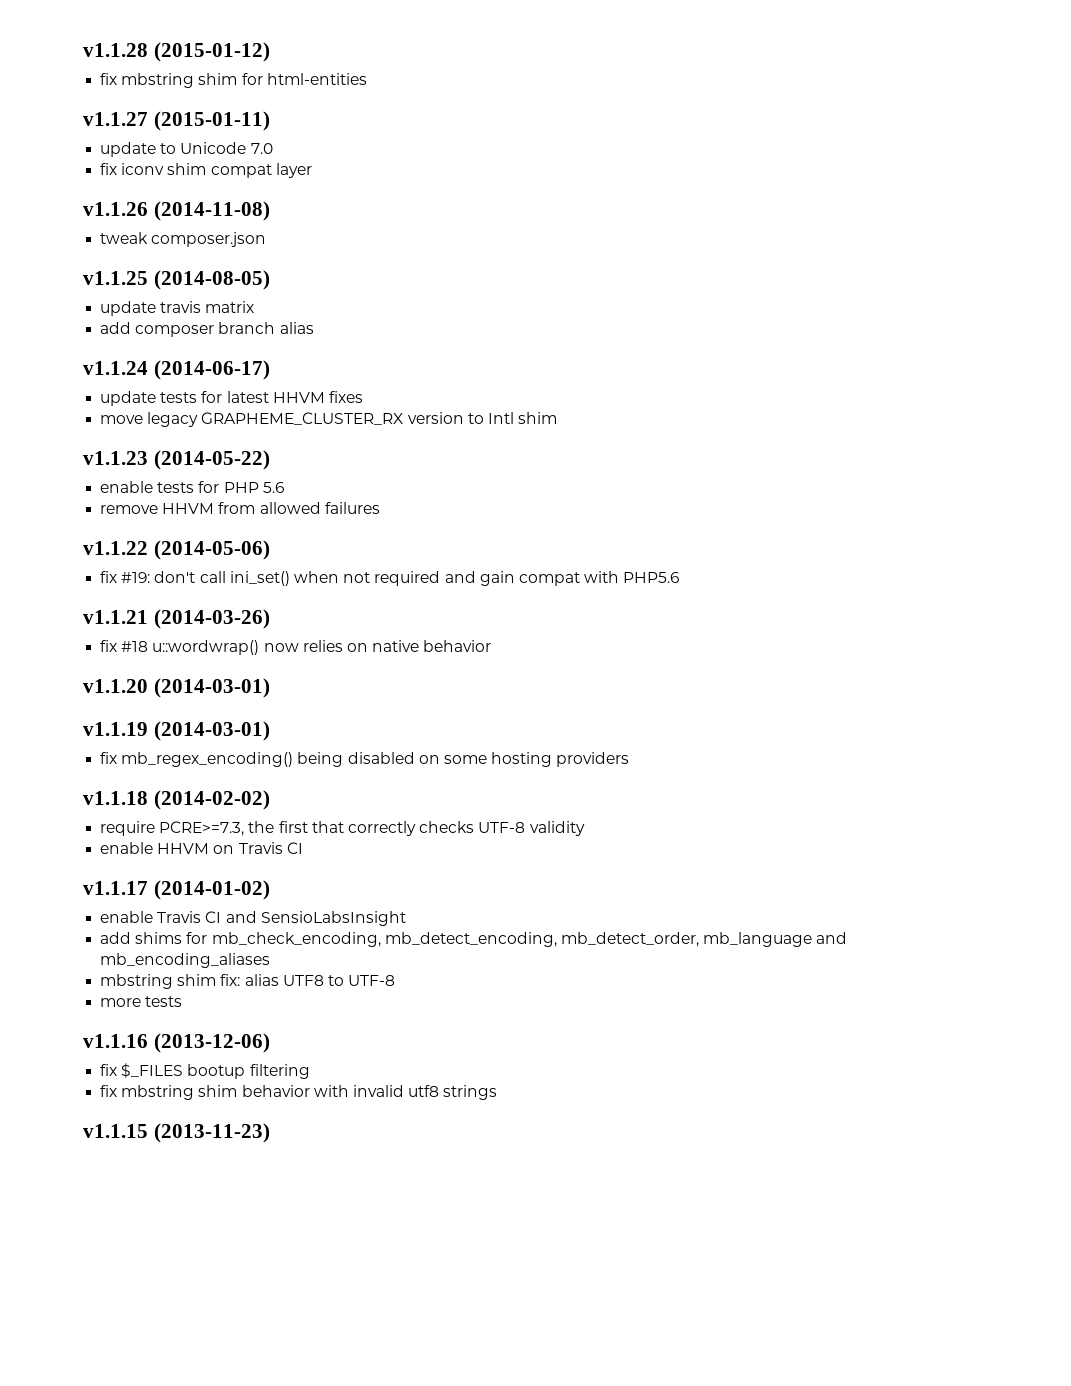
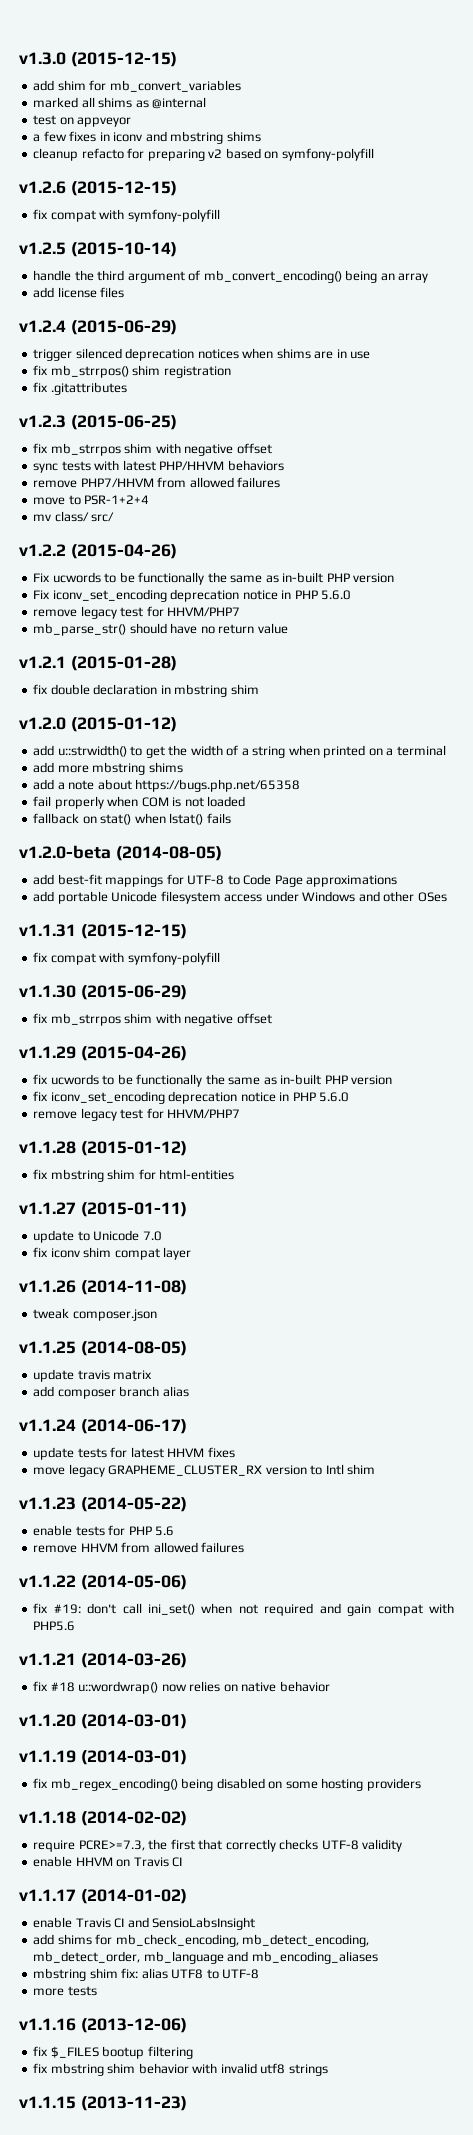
+ v1.3.0 (2015-12-15)
+ add shim for mb_convert_variables
+ marked all shims as @internal
+ test on appveyor
+ a few fixes in iconv and mbstring shims
+ cleanup refacto for preparing v2 based on symfony-polyfill
+ v1.2.6 (2015-12-15)
+ fix compat with symfony-polyfill
+ v1.2.5 (2015-10-14)
+ handle the third argument of mb_convert_encoding() being an array
+ add license files
+ v1.2.4 (2015-06-29)
+ trigger silenced deprecation notices when shims are in use
+ fix mb_strrpos() shim registration
+ fix .gitattributes
+ v1.2.3 (2015-06-25)
+ fix mb_strrpos shim with negative offset
+ sync tests with latest PHP/HHVM behaviors
+ remove PHP7/HHVM from allowed failures
+ move to PSR-1+2+4
+ mv class/ src/
+ v1.2.2 (2015-04-26)
+ Fix ucwords to be functionally the same as in-built PHP version
+ Fix iconv_set_encoding deprecation notice in PHP 5.6.0
+ remove legacy test for HHVM/PHP7
+ mb_parse_str() should have no return value
+ v1.2.1 (2015-01-28)
+ fix double declaration in mbstring shim
+ v1.2.0 (2015-01-12)
+ add u::strwidth() to get the width of a string when printed on a terminal
+ add more mbstring shims
+ add a note about https://bugs.php.net/65358
+ fail properly when COM is not loaded
+ fallback on stat() when lstat() fails
+ v1.2.0-beta (2014-08-05)
+ add best-fit mappings for UTF-8 to Code Page approximations
+ add portable Unicode filesystem access under Windows and other OSes
+ v1.1.31 (2015-12-15)
+ fix compat with symfony-polyfill
+ v1.1.30 (2015-06-29)
+ fix mb_strrpos shim with negative offset
+ v1.1.29 (2015-04-26)
+ fix ucwords to be functionally the same as in-built PHP version
+ fix iconv_set_encoding deprecation notice in PHP 5.6.0
+ remove legacy test for HHVM/PHP7

